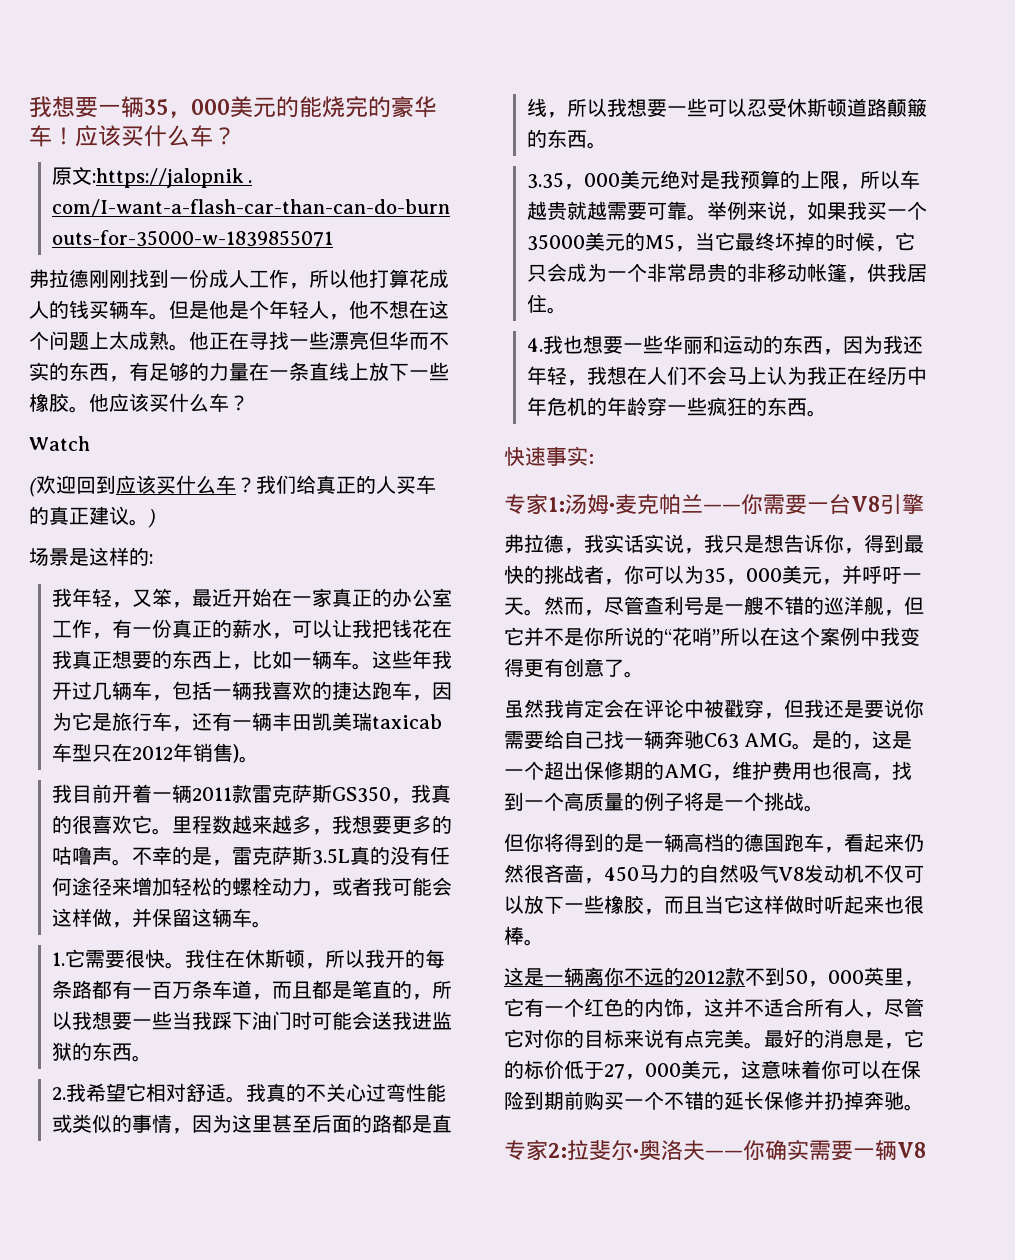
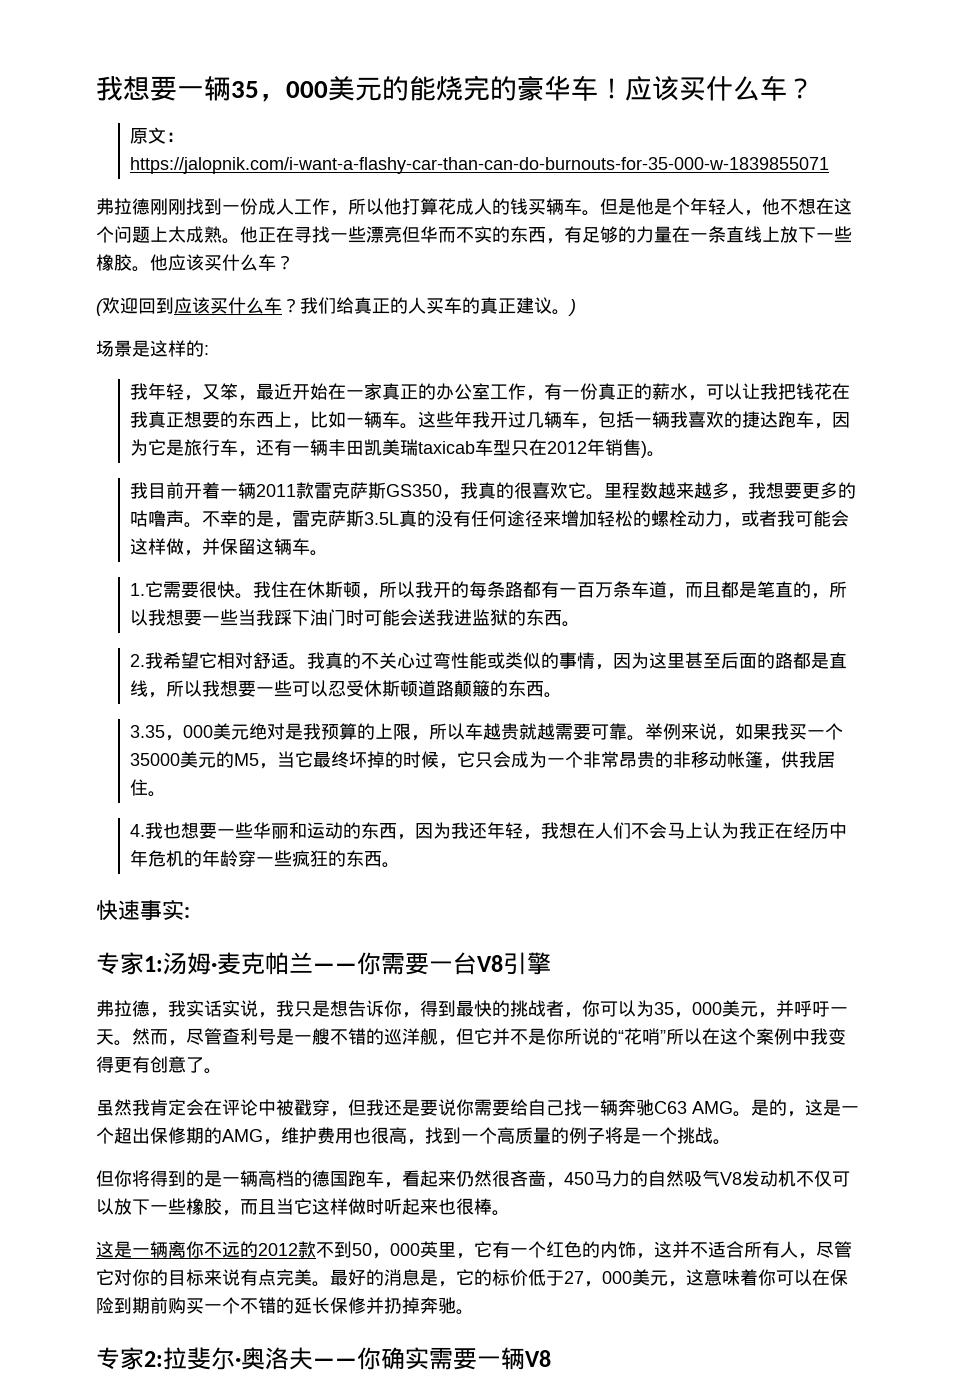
- 原文:https://jalopnik . com/I-want-a-flash-car-than-can-do-burn outs-for-35000-w-1839855071
+ 原文：https://jalopnik.com/i-want-a-flashy-car-than-can-do-burnouts-for-35-000-w-1839855071
- Watch

